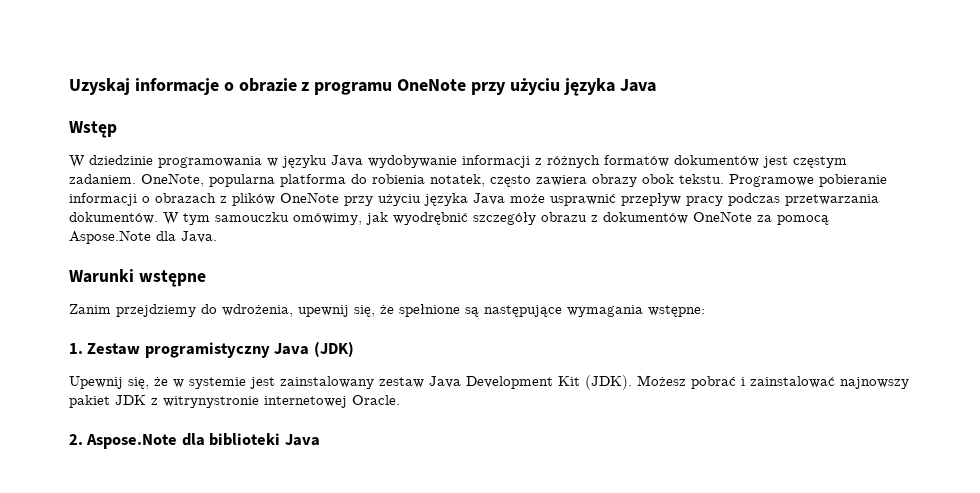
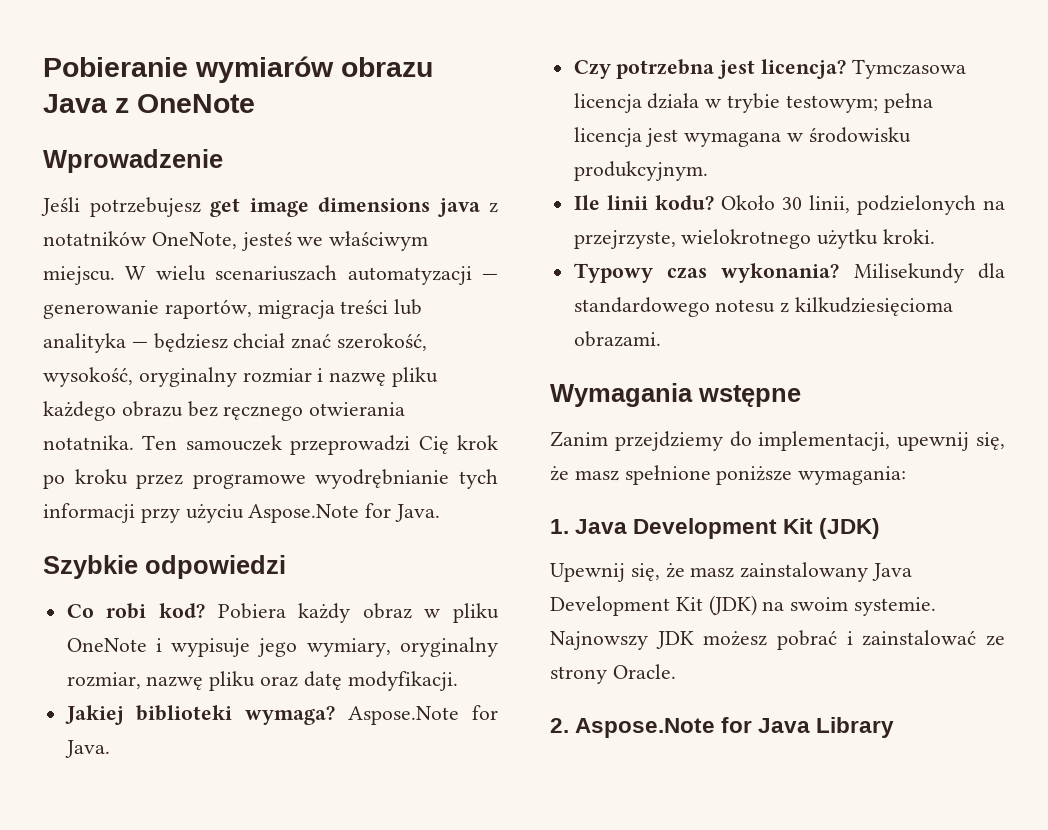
- Uzyskaj informacje o obrazie z programu OneNote przy użyciu języka Java
- Wstęp
- W dziedzinie programowania w języku Java wydobywanie informacji z różnych formatów dokumentów jest częstym zadaniem. OneNote, popularna platforma do robienia notatek, często zawiera obrazy obok tekstu. Programowe pobieranie informacji o obrazach z plików OneNote przy użyciu języka Java może usprawnić przepływ pracy podczas przetwarzania dokumentów. W tym samouczku omówimy, jak wyodrębnić szczegóły obrazu z dokumentów OneNote za pomocą Aspose.Note dla Java.
- Warunki wstępne
+ Pobieranie wymiarów obrazu Java z OneNote
+ Wprowadzenie
+ Jeśli potrzebujesz get image dimensions java z notatników OneNote, jesteś we właściwym miejscu. W wielu scenariuszach automatyzacji — generowanie raportów, migracja treści lub analityka — będziesz chciał znać szerokość, wysokość, oryginalny rozmiar i nazwę pliku każdego obrazu bez ręcznego otwierania notatnika. Ten samouczek przeprowadzi Cię krok po kroku przez programowe wyodrębnianie tych informacji przy użyciu Aspose.Note for Java.
+ Szybkie odpowiedzi
+ Co robi kod? Pobiera każdy obraz w pliku OneNote i wypisuje jego wymiary, oryginalny rozmiar, nazwę pliku oraz datę modyfikacji.
+ Jakiej biblioteki wymaga? Aspose.Note for Java.
+ Czy potrzebna jest licencja? Tymczasowa licencja działa w trybie testowym; pełna licencja jest wymagana w środowisku produkcyjnym.
+ Ile linii kodu? Około 30 linii, podzielonych na przejrzyste, wielokrotnego użytku kroki.
+ Typowy czas wykonania? Milisekundy dla standardowego notesu z kilkudziesięcioma obrazami.
+ Wymagania wstępne
- Zanim przejdziemy do wdrożenia, upewnij się, że spełnione są następujące wymagania wstępne:
- 1. Zestaw programistyczny Java (JDK)
- Upewnij się, że w systemie jest zainstalowany zestaw Java Development Kit (JDK). Możesz pobrać i zainstalować najnowszy pakiet JDK z witrynystronie internetowej Oracle.
+ Zanim przejdziemy do implementacji, upewnij się, że masz spełnione poniższe wymagania:
+ 1. Java Development Kit (JDK)
+ Upewnij się, że masz zainstalowany Java Development Kit (JDK) na swoim systemie. Najnowszy JDK możesz pobrać i zainstalować ze strony Oracle.
- 2. Aspose.Note dla biblioteki Java
+ 2. Aspose.Note for Java Library

